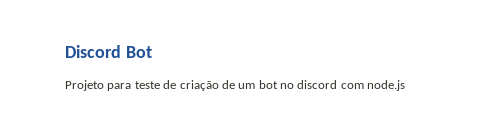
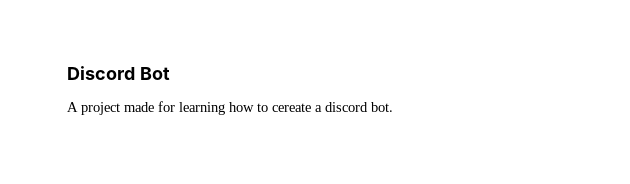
- Projeto para teste de criação de um bot no discord com node.js
+ A project made for learning how to cereate a discord bot.

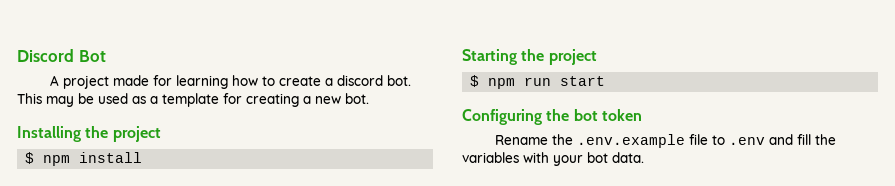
- A project made for learning how to cereate a discord bot.
+ A project made for learning how to create a discord bot.
+ This may be used as a template for creating a new bot.
+ Installing the project
+ $ npm install
+ Starting the project
+ $ npm run start
+ Configuring the bot token
+ Rename the .env.example file to .env and fill the variables with your bot data.

